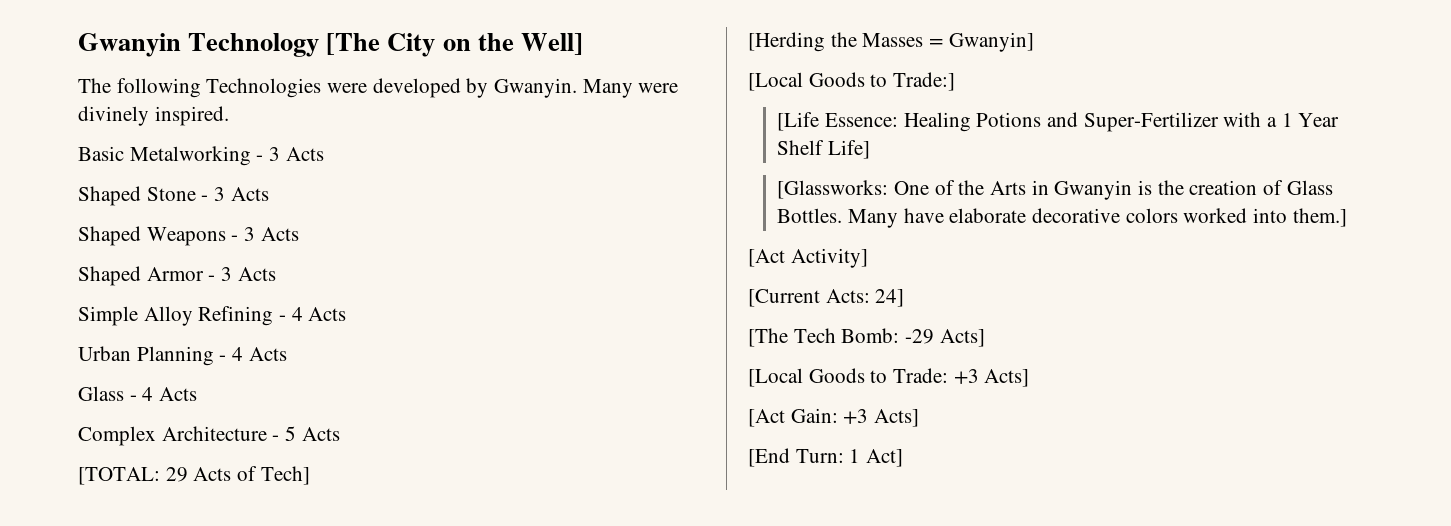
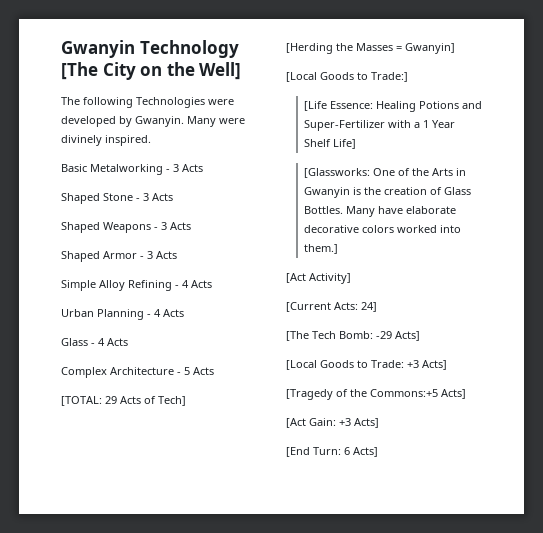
+ [Tragedy of the Commons:+5 Acts]
- [End Turn: 1 Act]
+ [End Turn: 6 Acts]

